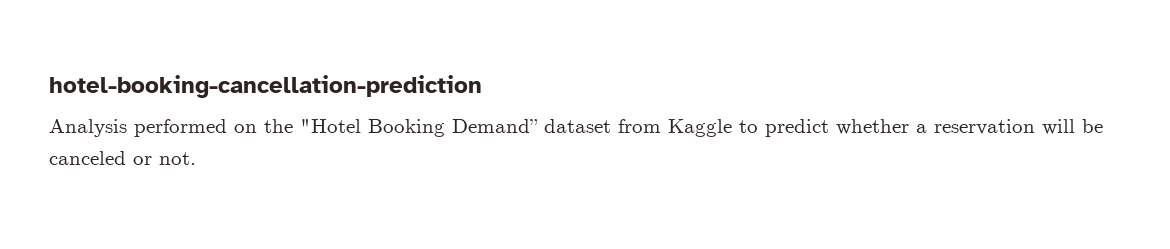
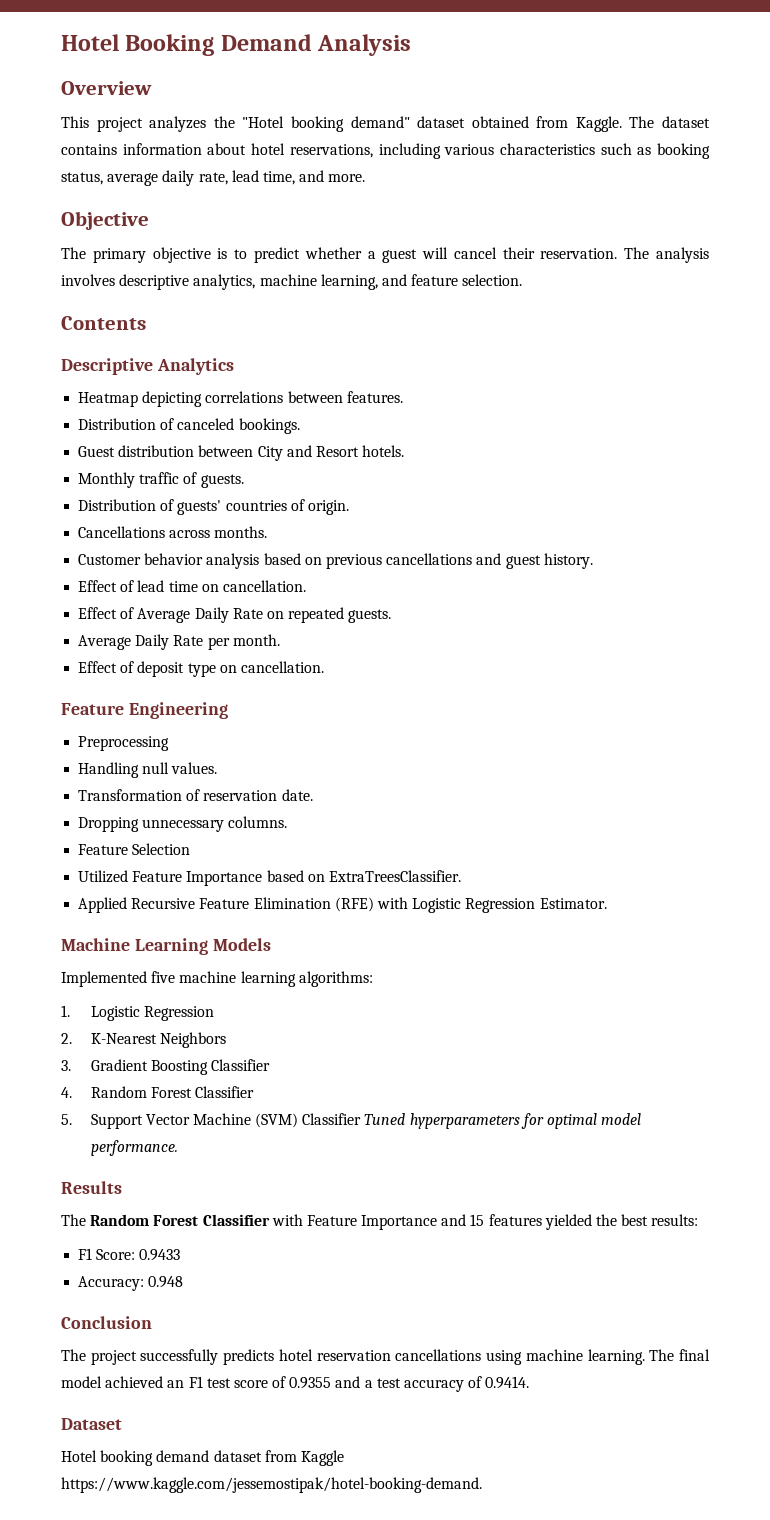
- hotel-booking-cancellation-prediction
- Analysis performed on the "Hotel Booking Demand” dataset from Kaggle to predict whether a reservation will be canceled or not.
+ Hotel Booking Demand Analysis
+ Overview
+ This project analyzes the "Hotel booking demand" dataset obtained from Kaggle. The dataset contains information about hotel reservations, including various characteristics such as booking status, average daily rate, lead time, and more.
+ Objective
+ The primary objective is to predict whether a guest will cancel their reservation. The analysis involves descriptive analytics, machine learning, and feature selection.
+ Contents
+ Descriptive Analytics
+ Heatmap depicting correlations between features.
+ Distribution of canceled bookings.
+ Guest distribution between City and Resort hotels.
+ Monthly traffic of guests.
+ Distribution of guests' countries of origin.
+ Cancellations across months.
+ Customer behavior analysis based on previous cancellations and guest history.
+ Effect of lead time on cancellation.
+ Effect of Average Daily Rate on repeated guests.
+ Average Daily Rate per month.
+ Effect of deposit type on cancellation.
+ Feature Engineering
+ Preprocessing
+ Handling null values.
+ Transformation of reservation date.
+ Dropping unnecessary columns.
+ Feature Selection
+ Utilized Feature Importance based on ExtraTreesClassifier.
+ Applied Recursive Feature Elimination (RFE) with Logistic Regression Estimator.
+ Machine Learning Models
+ Implemented five machine learning algorithms:
+ 1. Logistic Regression
+ 2. K-Nearest Neighbors
+ 3. Gradient Boosting Classifier
+ 4. Random Forest Classifier
+ 5. Support Vector Machine (SVM) Classifier Tuned hyperparameters for optimal model performance.
+ Results
+ The Random Forest Classifier with Feature Importance and 15 features yielded the best results:
+ F1 Score: 0.9433
+ Accuracy: 0.948
+ Conclusion
+ The project successfully predicts hotel reservation cancellations using machine learning. The final model achieved an F1 test score of 0.9355 and a test accuracy of 0.9414.
+ Dataset
+ Hotel booking demand dataset from Kaggle https://www.kaggle.com/jessemostipak/hotel-booking-demand.

